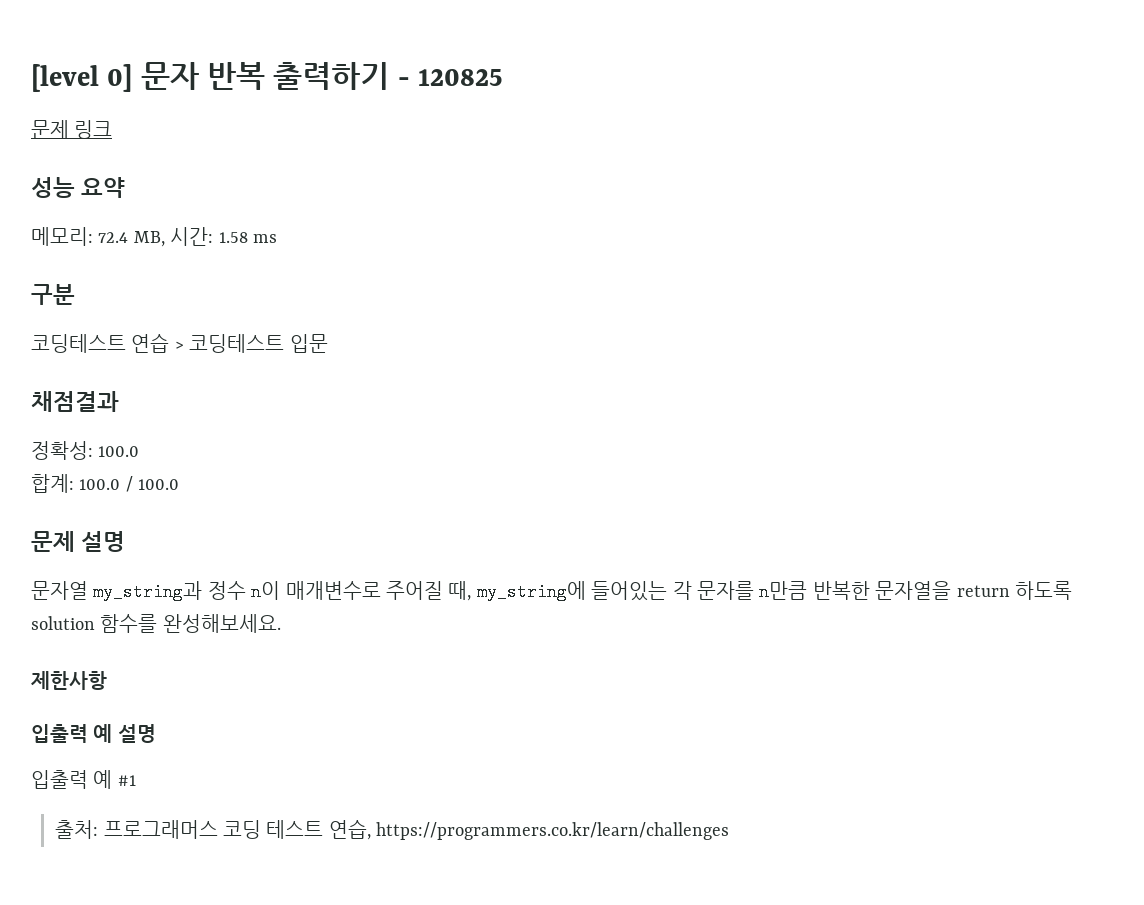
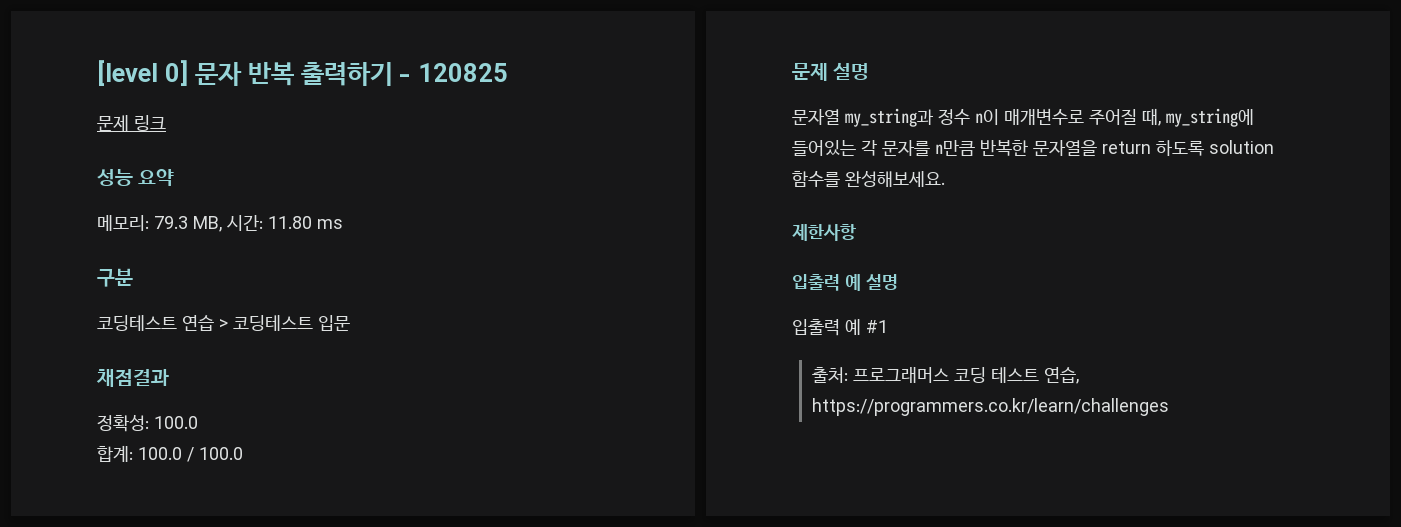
- 메모리: 72.4 MB, 시간: 1.58 ms
+ 메모리: 79.3 MB, 시간: 11.80 ms

